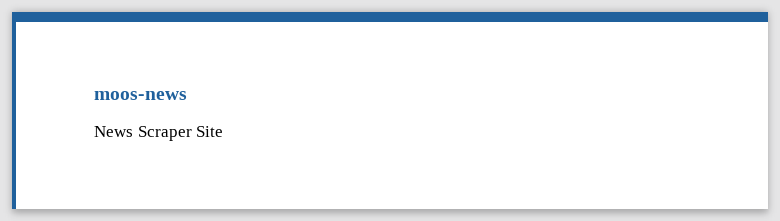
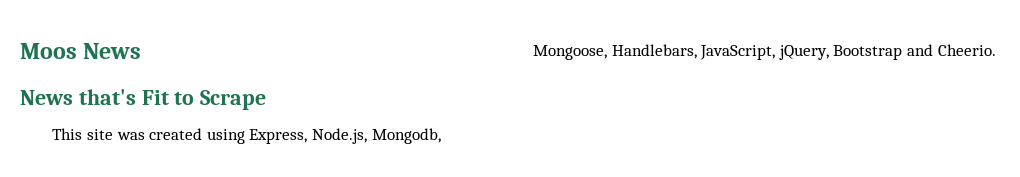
- moos-news
- News Scraper Site
+ Moos News
+ News that's Fit to Scrape
+ This site was created using Express, Node.js, Mongodb, Mongoose, Handlebars, JavaScript, jQuery, Bootstrap and Cheerio.

